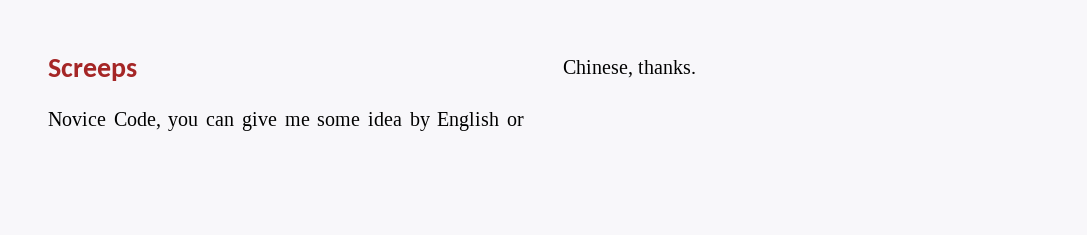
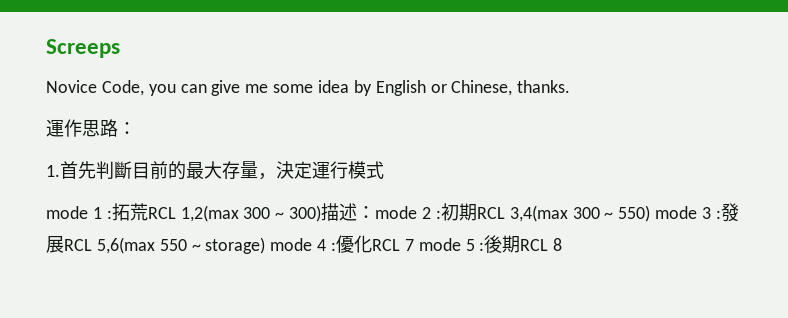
+ 運作思路：
+ 1.首先判斷目前的最大存量，決定運行模式
+ mode 1 :拓荒RCL 1,2(max 300 ~ 300)描述：mode 2 :初期RCL 3,4(max 300 ~ 550) mode 3 :發展RCL 5,6(max 550 ~ storage) mode 4 :優化RCL 7 mode 5 :後期RCL 8

